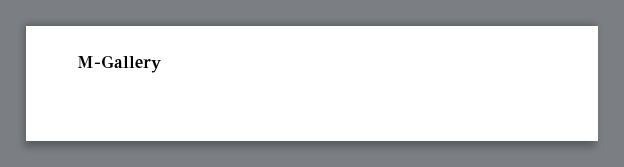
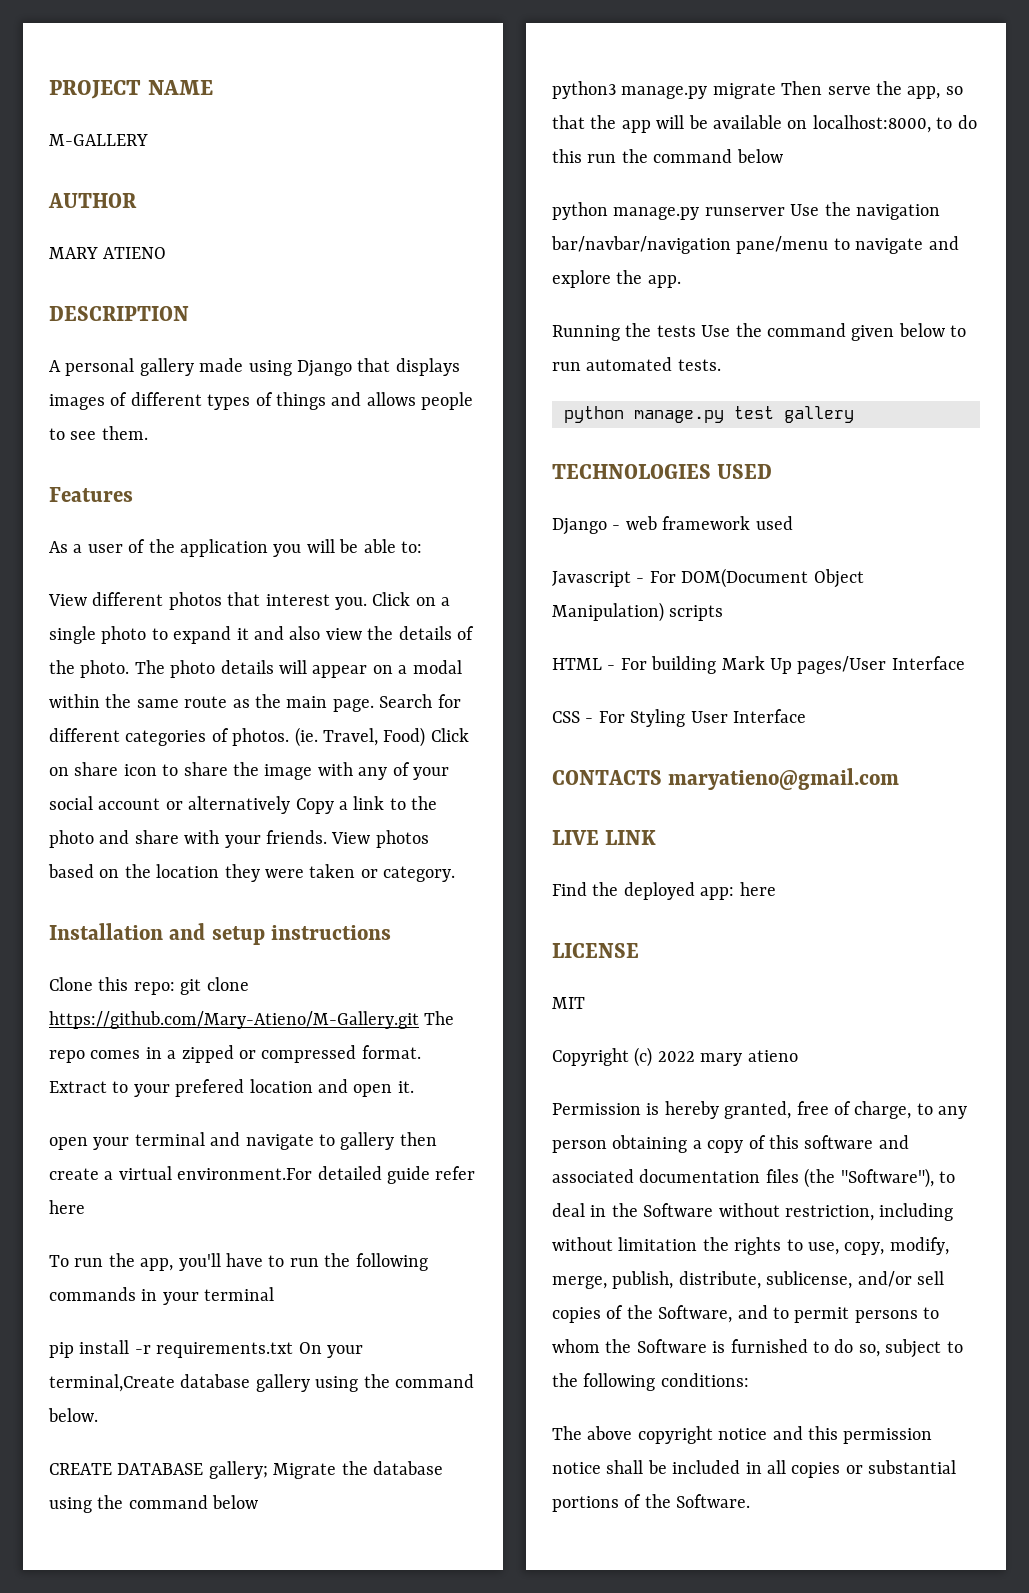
- M-Gallery
+ PROJECT NAME
+ M-GALLERY
+ AUTHOR
+ MARY ATIENO
+ DESCRIPTION
+ A personal gallery made using Django that displays images of different types of things and allows people to see them.
+ Features
+ As a user of the application you will be able to:
+ View different photos that interest you. Click on a single photo to expand it and also view the details of the photo. The photo details will appear on a modal within the same route as the main page. Search for different categories of photos. (ie. Travel, Food) Click on share icon to share the image with any of your social account or alternatively Copy a link to the photo and share with your friends. View photos based on the location they were taken or category.
+ Installation and setup instructions
+ Clone this repo: git clone https://github.com/Mary-Atieno/M-Gallery.git The repo comes in a zipped or compressed format. Extract to your prefered location and open it.
+ open your terminal and navigate to gallery then create a virtual environment.For detailed guide refer here
+ To run the app, you'll have to run the following commands in your terminal
+ pip install -r requirements.txt On your terminal,Create database gallery using the command below.
+ CREATE DATABASE gallery; Migrate the database using the command below
+ python3 manage.py migrate Then serve the app, so that the app will be available on localhost:8000, to do this run the command below
+ python manage.py runserver Use the navigation bar/navbar/navigation pane/menu to navigate and explore the app.
+ Running the tests Use the command given below to run automated tests.
+ python manage.py test gallery
+ TECHNOLOGIES USED
+ Django - web framework used
+ Javascript - For DOM(Document Object Manipulation) scripts
+ HTML - For building Mark Up pages/User Interface
+ CSS - For Styling User Interface
+ CONTACTS maryatieno@gmail.com
+ LIVE LINK
+ Find the deployed app: here
+ LICENSE
+ MIT
+ Copyright (c) 2022 mary atieno
+ Permission is hereby granted, free of charge, to any person obtaining a copy of this software and associated documentation files (the "Software"), to deal in the Software without restriction, including without limitation the rights to use, copy, modify, merge, publish, distribute, sublicense, and/or sell copies of the Software, and to permit persons to whom the Software is furnished to do so, subject to the following conditions:
+ The above copyright notice and this permission notice shall be included in all copies or substantial portions of the Software.

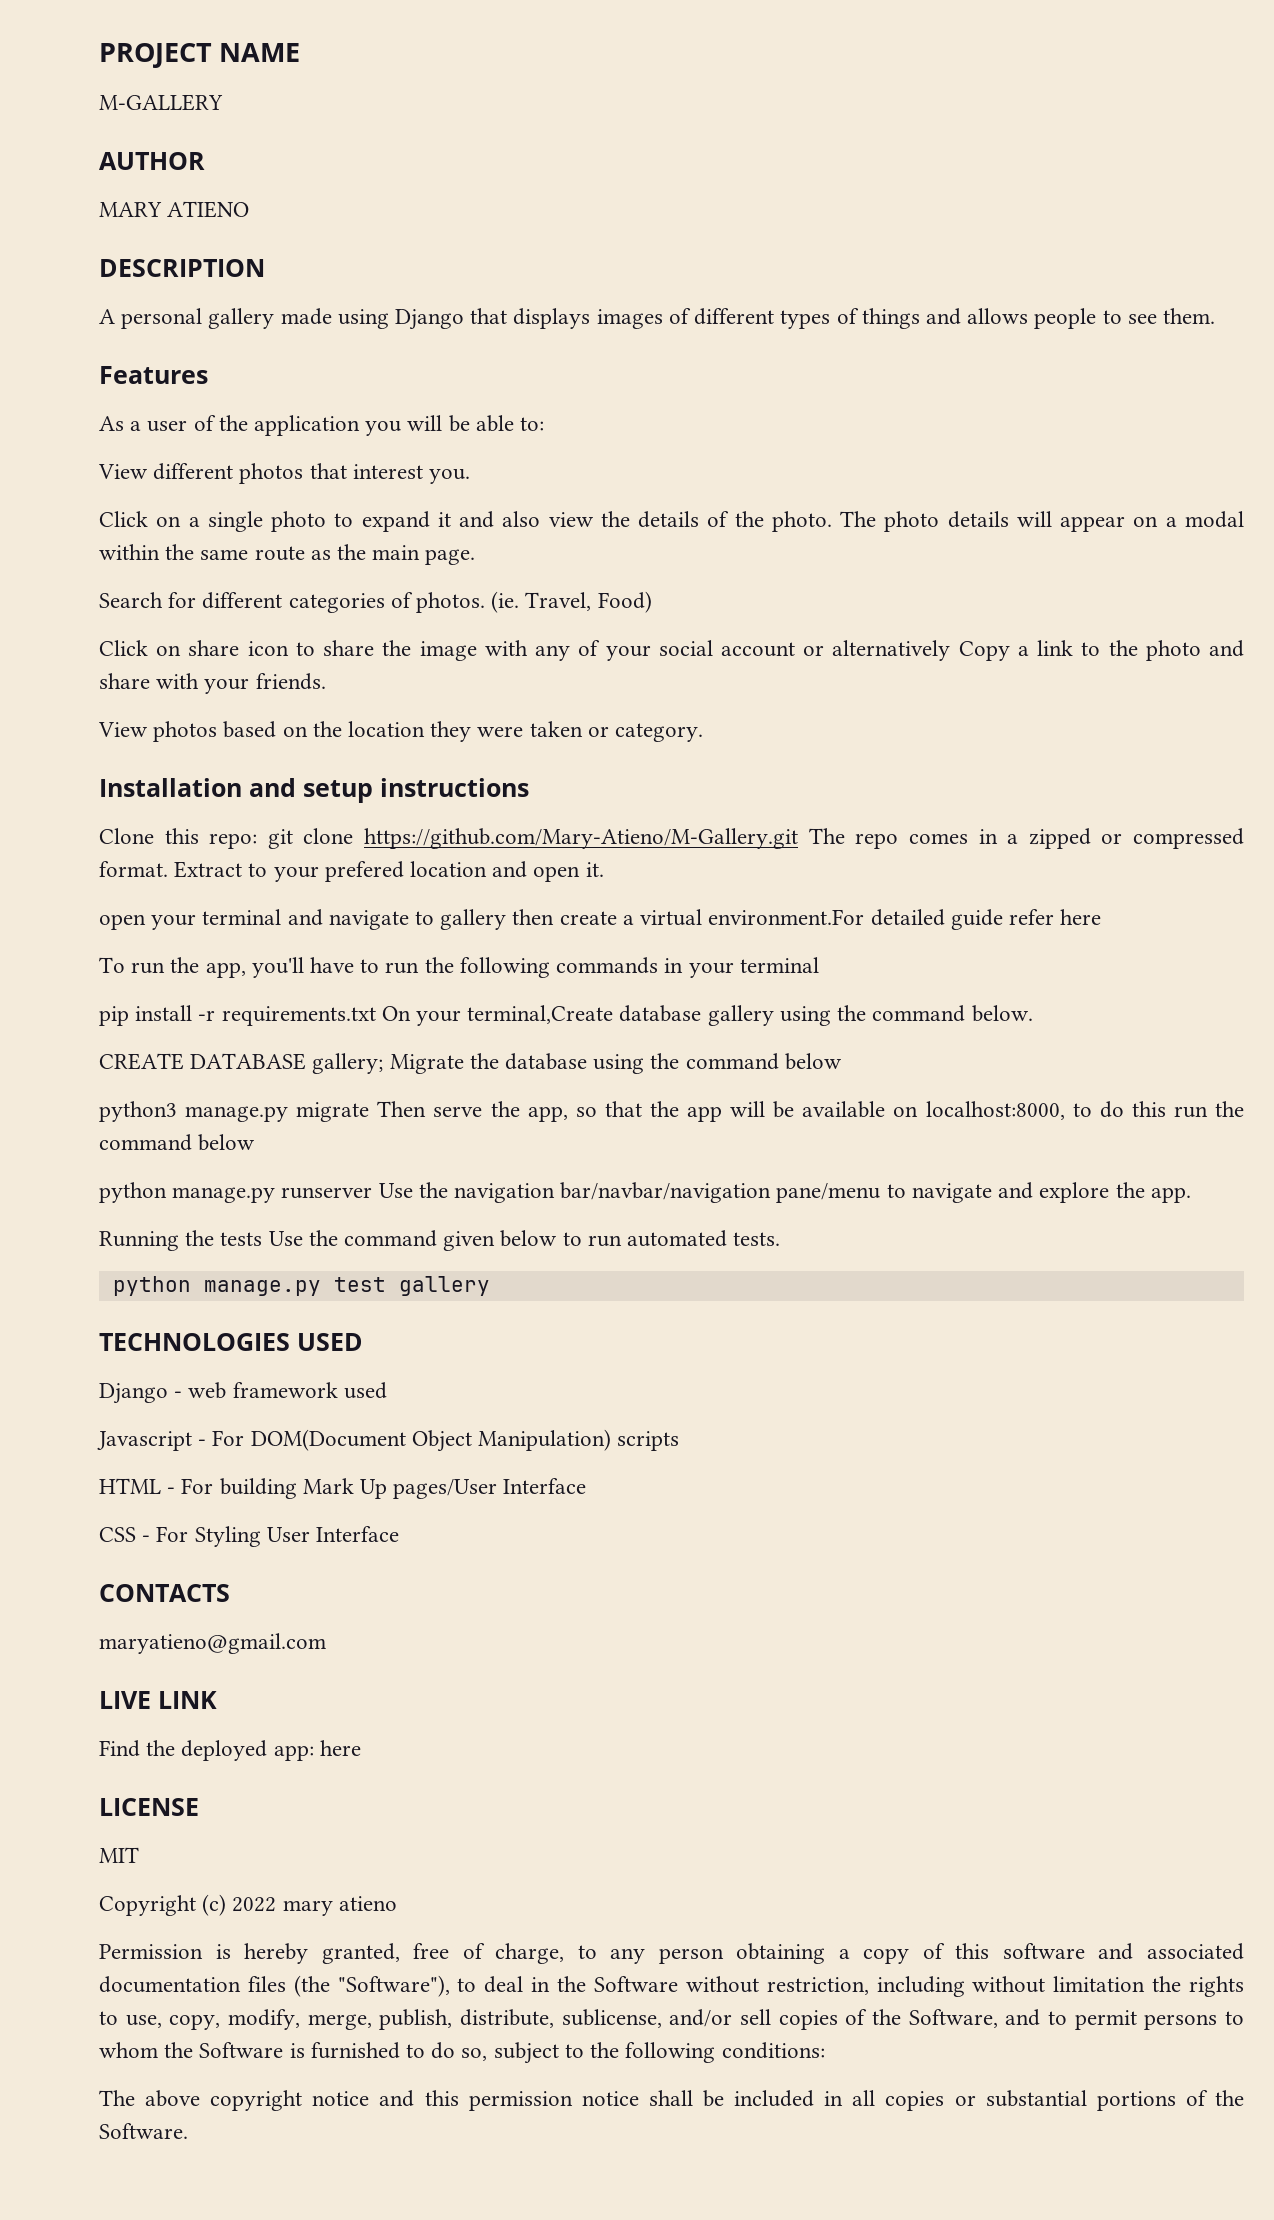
- View different photos that interest you. Click on a single photo to expand it and also view the details of the photo.
+ View different photos that interest you.
+ Click on a single photo to expand it and also view the details of the photo.
- The photo details will appear on a modal within the same route as the main page. Search for different categories of photos.
+ The photo details will appear on a modal within the same route as the main page.
+ Search for different categories of photos.
- (ie. Travel, Food) Click on share icon to share the image with any of your social account or alternatively Copy a link to the photo and share with your friends. View photos based on the location they were taken or category.
+ (ie. Travel, Food)
+ Click on share icon to share the image with any of your social account or alternatively Copy a link to the photo and share with your friends.
+ View photos based on the location they were taken or category.
- CONTACTS maryatieno@gmail.com
+ CONTACTS
+ maryatieno@gmail.com

